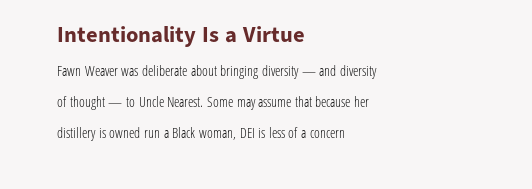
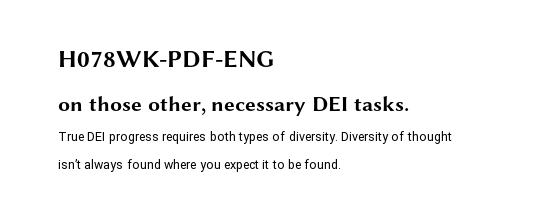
- Intentionality Is a Virtue
- Fawn Weaver was deliberate about bringing diversity — and diversity
- of thought — to Uncle Nearest. Some may assume that because her
- distillery is owned run a Black woman, DEI is less of a concern
+ H078WK-PDF-ENG
+ on those other, necessary DEI tasks.
+ True DEI progress requires both types of diversity. Diversity of thought
+ isn’t always found where you expect it to be found.

